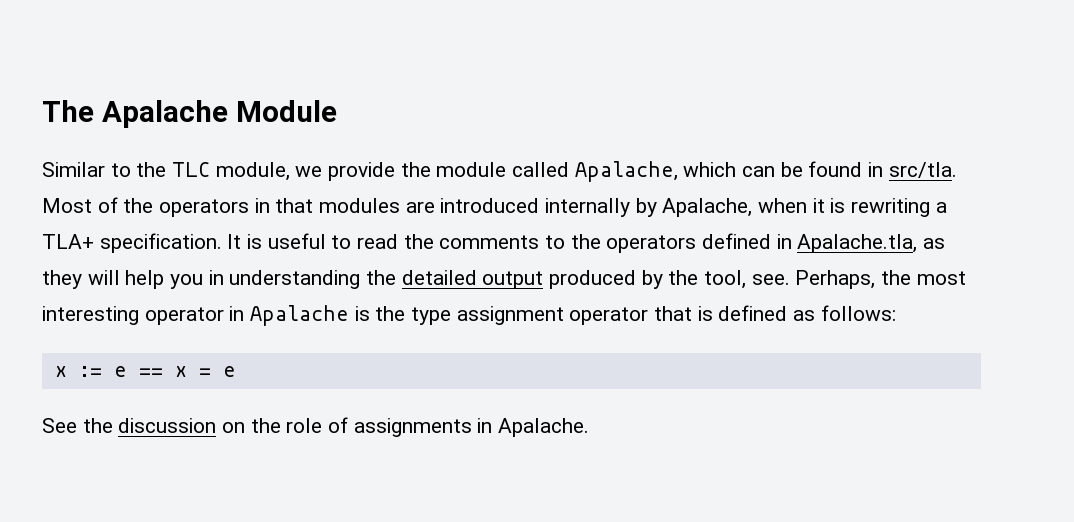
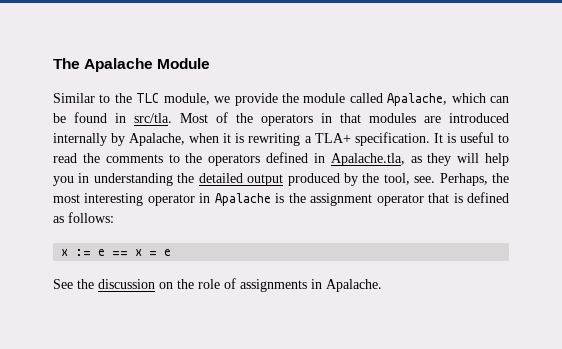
- Perhaps, the most interesting operator in Apalache is the type assignment operator that is defined as follows:
+ Perhaps, the most interesting operator in Apalache is the assignment operator that is defined as follows:

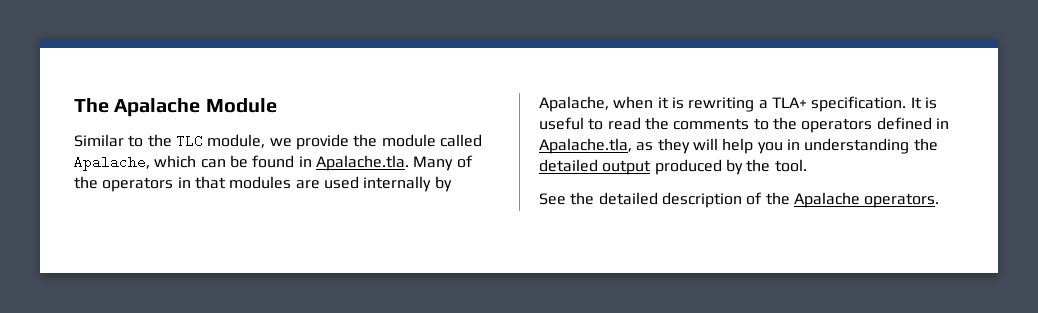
- Similar to the TLC module, we provide the module called Apalache, which can be found in src/tla. Most of the operators in that modules are introduced internally by Apalache, when it is rewriting a TLA+ specification.
+ Similar to the TLC module, we provide the module called Apalache, which can be found in Apalache.tla. Many of the operators in that modules are used internally by Apalache, when it is rewriting a TLA+ specification.
- It is useful to read the comments to the operators defined in Apalache.tla, as they will help you in understanding the detailed output produced by the tool, see. Perhaps, the most interesting operator in Apalache is the assignment operator that is defined as follows:
- x := e == x = e
- See the discussion on the role of assignments in Apalache.
+ It is useful to read the comments to the operators defined in Apalache.tla, as they will help you in understanding the detailed output produced by the tool.
+ See the detailed description of the Apalache operators.

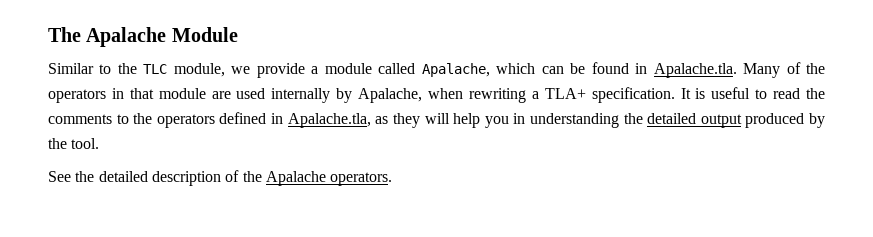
- Similar to the TLC module, we provide the module called Apalache, which can be found in Apalache.tla. Many of the operators in that modules are used internally by Apalache, when it is rewriting a TLA+ specification.
+ Similar to the TLC module, we provide a module called Apalache, which can be found in Apalache.tla. Many of the operators in that module are used internally by Apalache, when rewriting a TLA+ specification.

